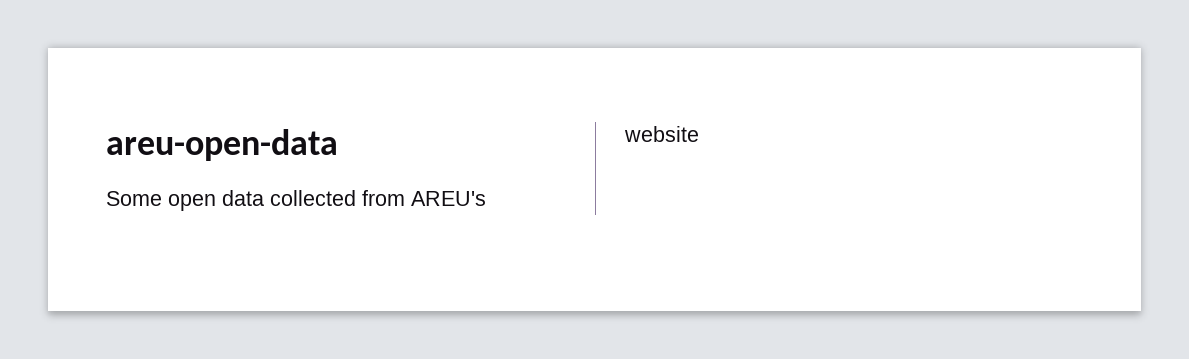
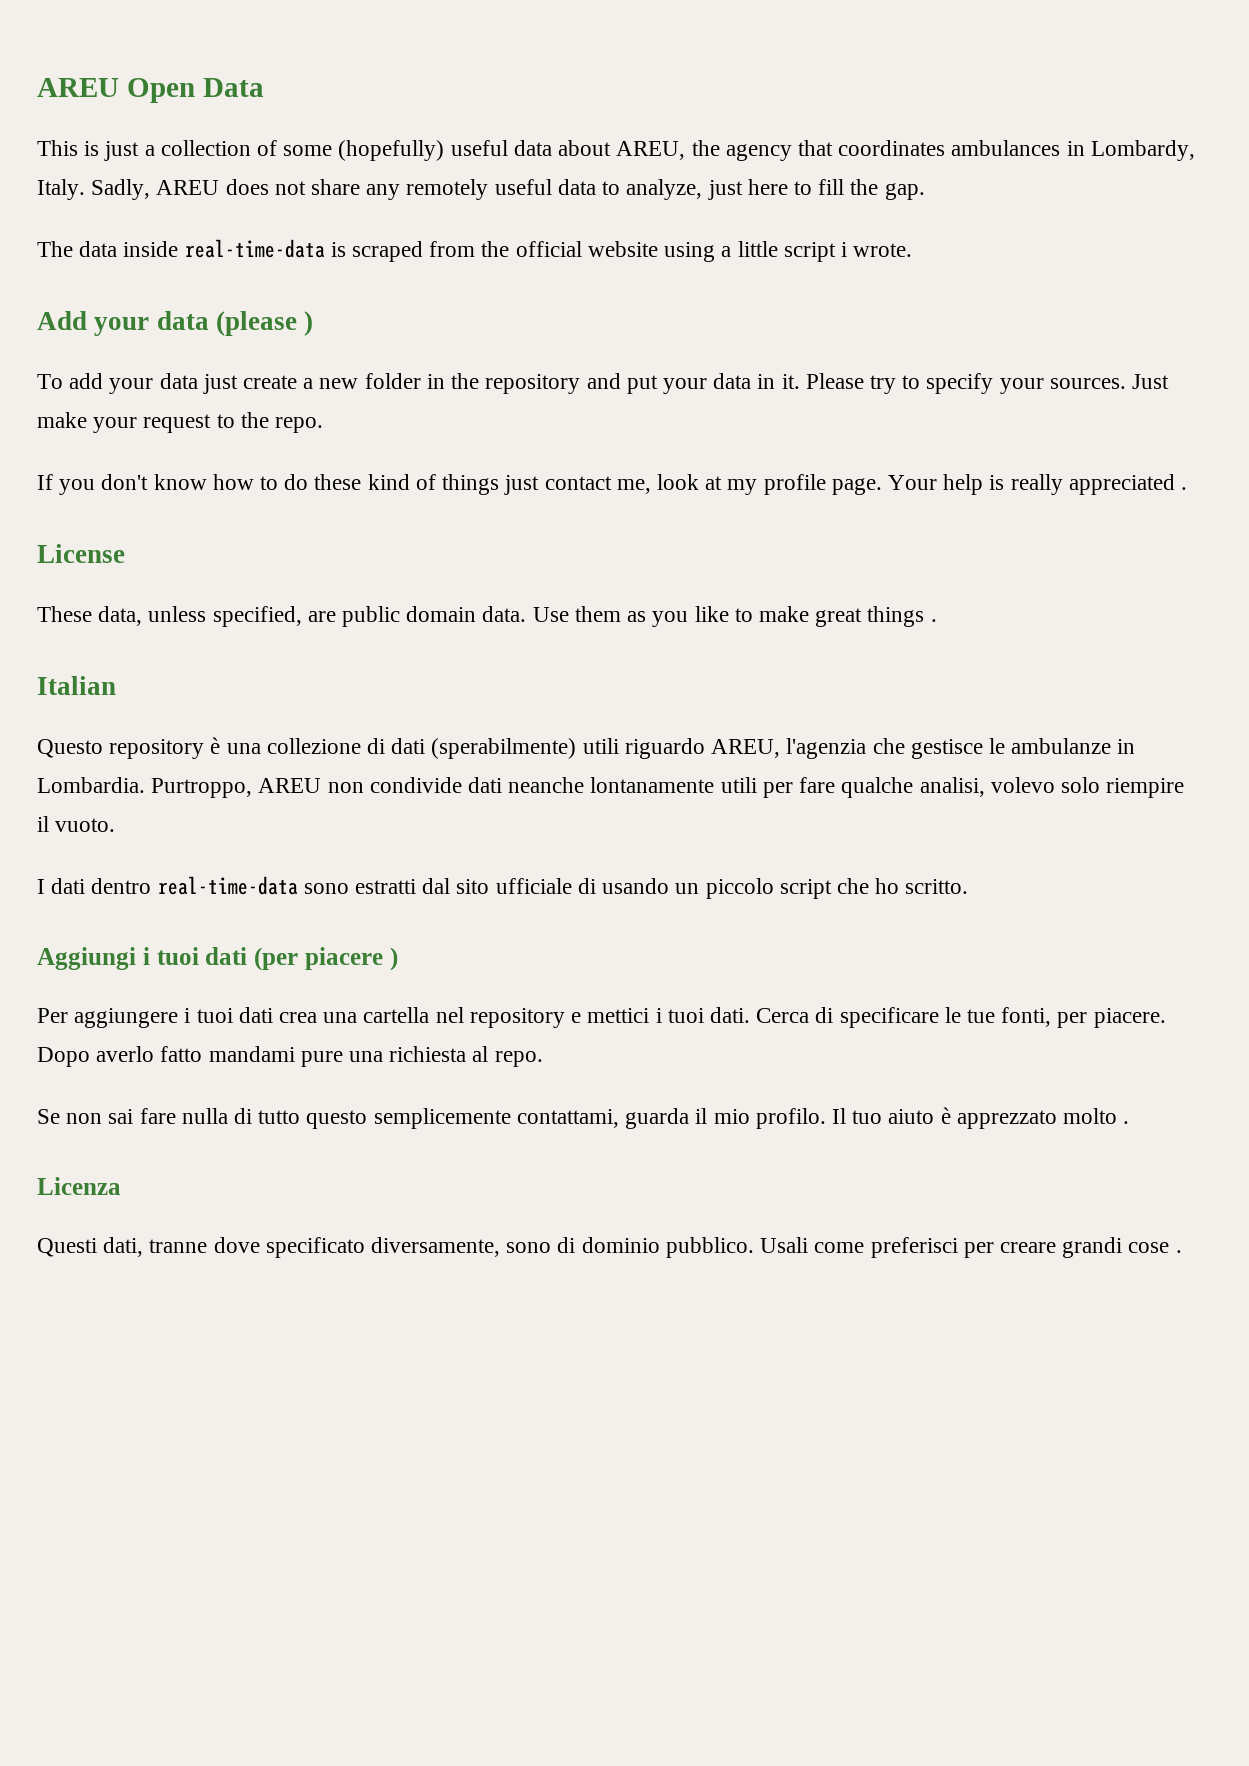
- areu-open-data
- Some open data collected from AREU's website
+ AREU Open Data
+ This is just a collection of some (hopefully) useful data about AREU, the agency that coordinates ambulances in Lombardy, Italy. Sadly, AREU does not share any remotely useful data to analyze, just here to fill the gap.
+ The data inside real-time-data is scraped from the official website using a little script i wrote.
+ Add your data (please )
+ To add your data just create a new folder in the repository and put your data in it. Please try to specify your sources. Just make your request to the repo.
+ If you don't know how to do these kind of things just contact me, look at my profile page. Your help is really appreciated .
+ License
+ These data, unless specified, are public domain data. Use them as you like to make great things .
+ Italian
+ Questo repository è una collezione di dati (sperabilmente) utili riguardo AREU, l'agenzia che gestisce le ambulanze in Lombardia. Purtroppo, AREU non condivide dati neanche lontanamente utili per fare qualche analisi, volevo solo riempire il vuoto.
+ I dati dentro real-time-data sono estratti dal sito ufficiale di usando un piccolo script che ho scritto.
+ Aggiungi i tuoi dati (per piacere )
+ Per aggiungere i tuoi dati crea una cartella nel repository e mettici i tuoi dati. Cerca di specificare le tue fonti, per piacere. Dopo averlo fatto mandami pure una richiesta al repo.
+ Se non sai fare nulla di tutto questo semplicemente contattami, guarda il mio profilo. Il tuo aiuto è apprezzato molto .
+ Licenza
+ Questi dati, tranne dove specificato diversamente, sono di dominio pubblico. Usali come preferisci per creare grandi cose .

